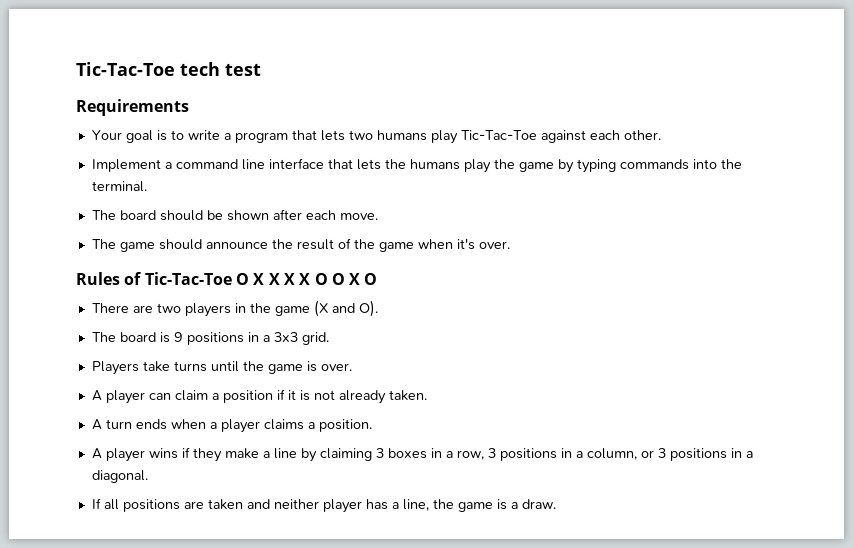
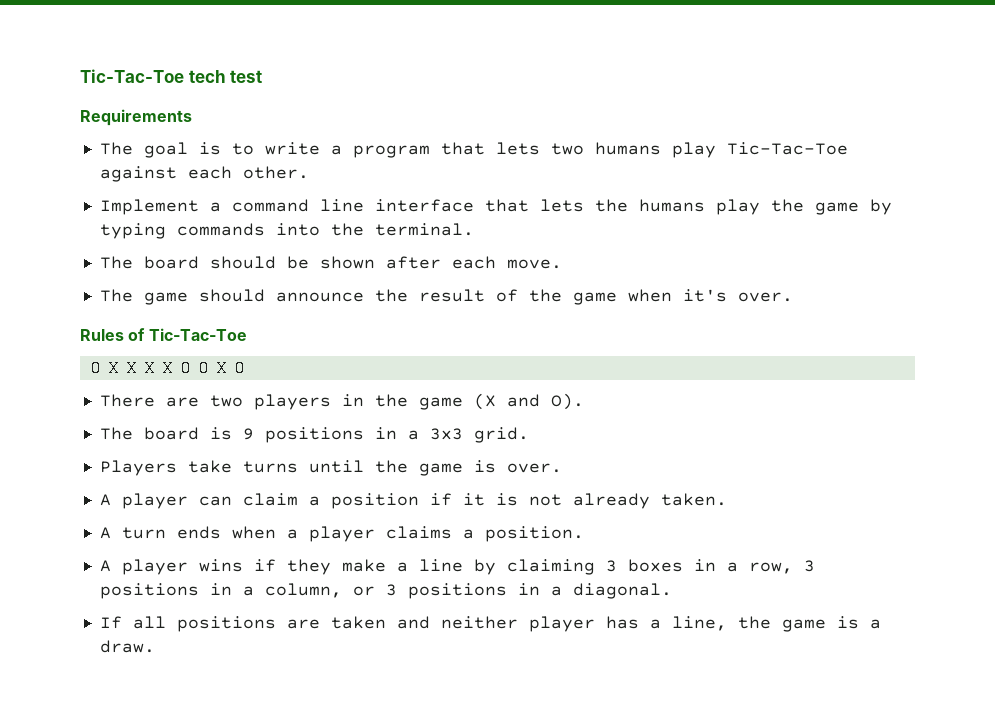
- Your goal is to write a program that lets two humans play Tic-Tac-Toe against each other.
+ The goal is to write a program that lets two humans play Tic-Tac-Toe against each other.
- Rules of Tic-Tac-Toe O X X X X O O X O
+ Rules of Tic-Tac-Toe
+ O X X X X O O X O

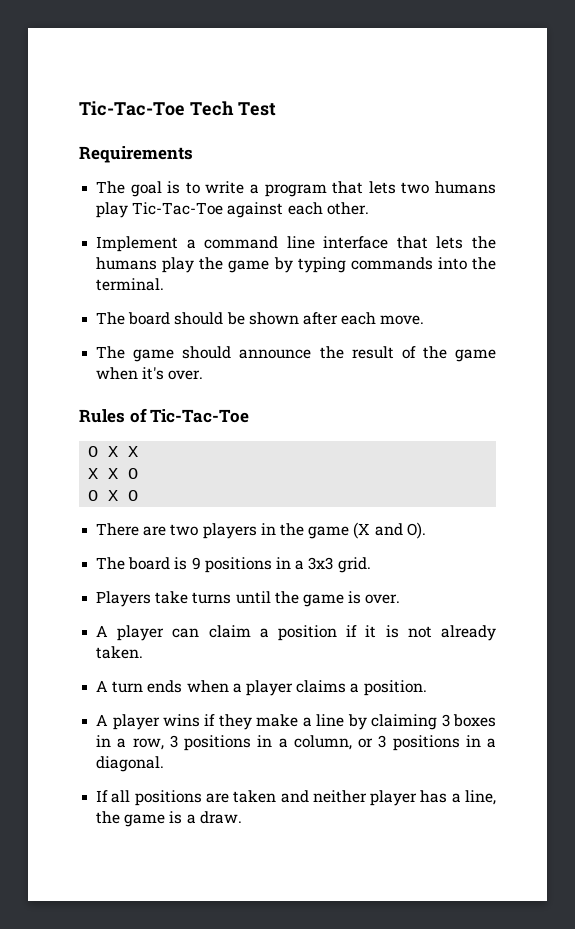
- Tic-Tac-Toe tech test
+ Tic-Tac-Toe Tech Test
- O X X X X O O X O
+ O X X
+ X X O
+ O X O

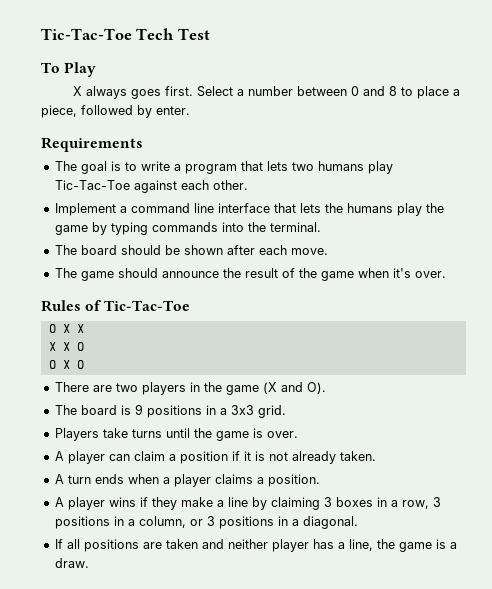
+ To Play
+ X always goes first. Select a number between 0 and 8 to place a piece, followed by enter.

